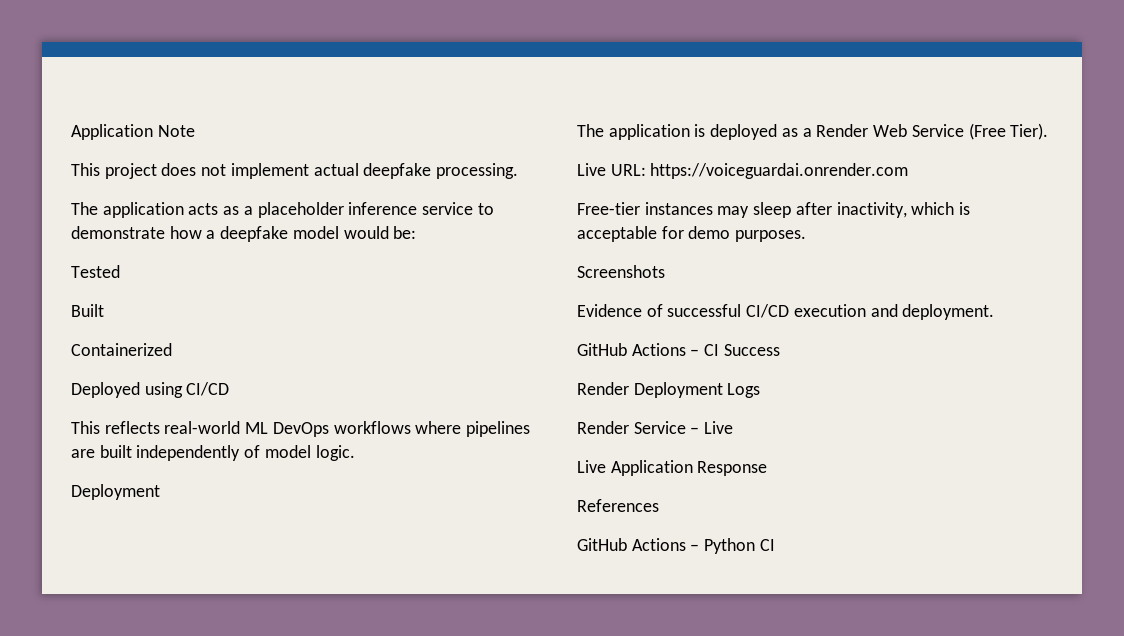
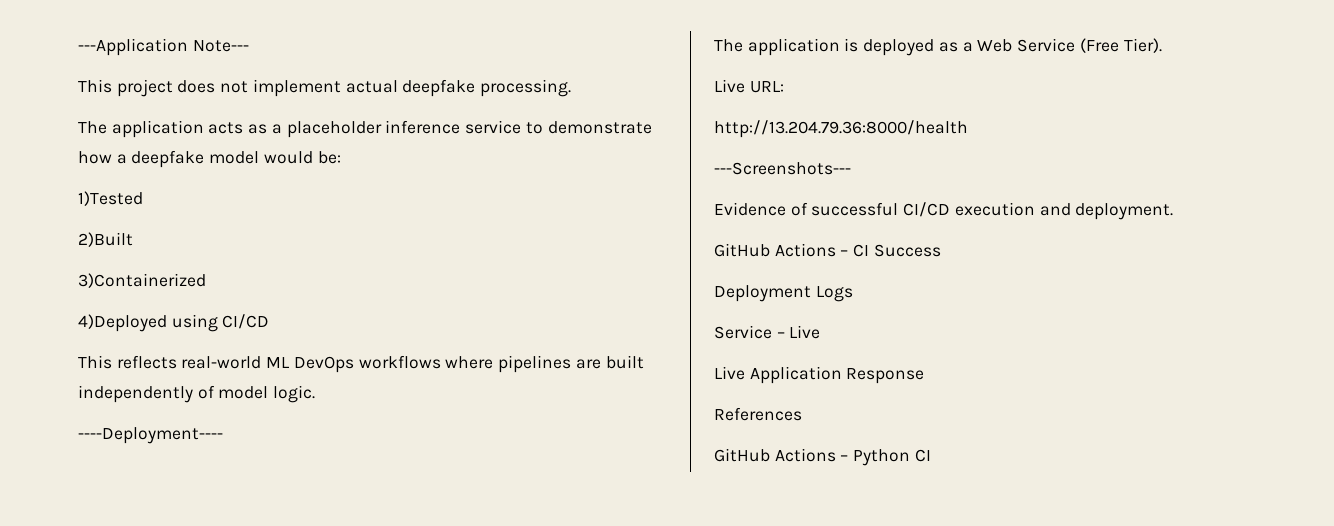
- Application Note
+ ---Application Note---
- Tested
- Built
- Containerized
- Deployed using CI/CD
+ 1)Tested
+ 2)Built
+ 3)Containerized
+ 4)Deployed using CI/CD
  This reflects real-world ML DevOps workflows where pipelines are built independently of model logic.
- Deployment
+ ----Deployment----
- The application is deployed as a Render Web Service (Free Tier).
+ The application is deployed as a Web Service (Free Tier).
- Live URL: https://voiceguardai.onrender.com
- Free-tier instances may sleep after inactivity, which is acceptable for demo purposes.
- Screenshots
+ Live URL:
+ http://13.204.79.36:8000/health
+ ---Screenshots---
- Render Deployment Logs
+ Deployment Logs
- Render Service – Live
+ Service – Live

